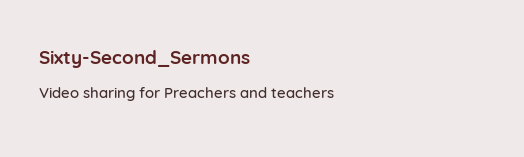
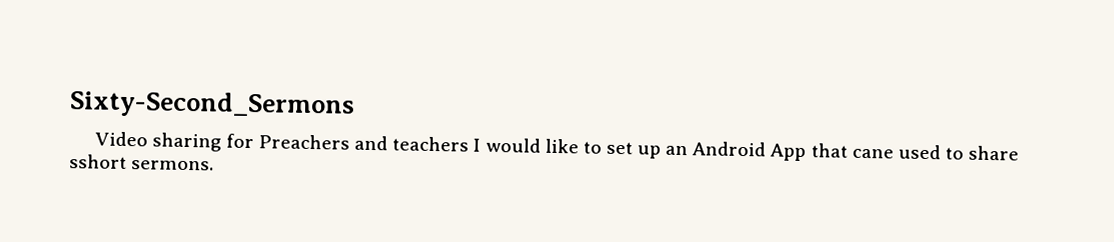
- Video sharing for Preachers and teachers
+ Video sharing for Preachers and teachers I would like to set up an Android App that cane used to share sshort sermons.

